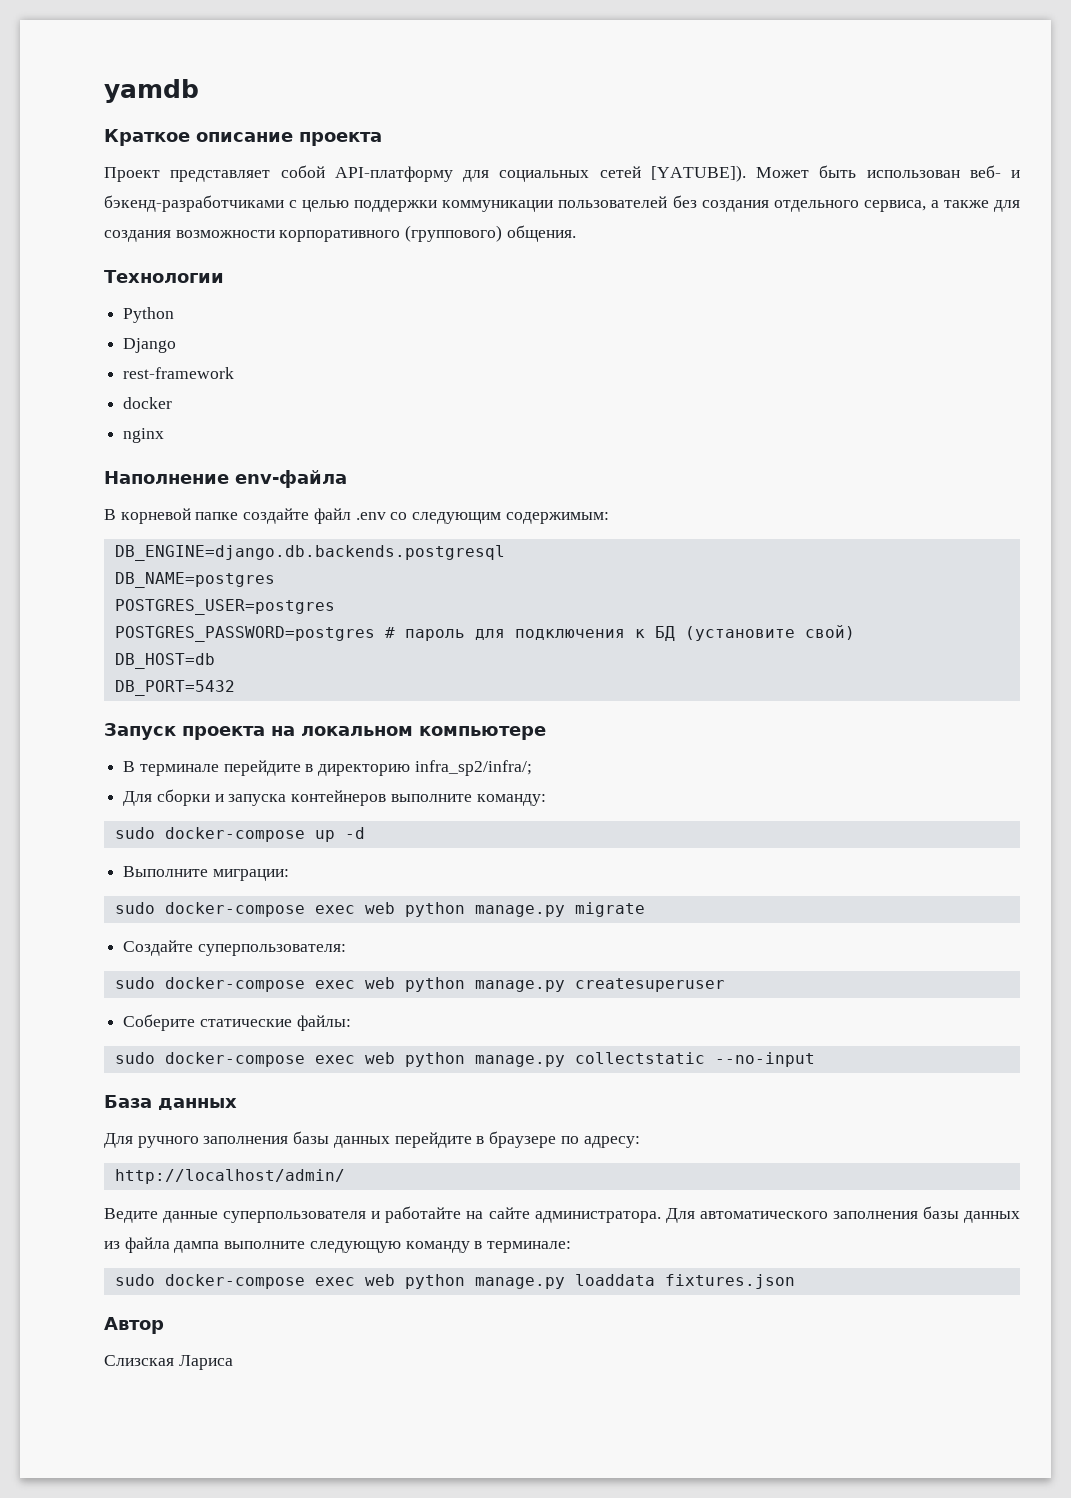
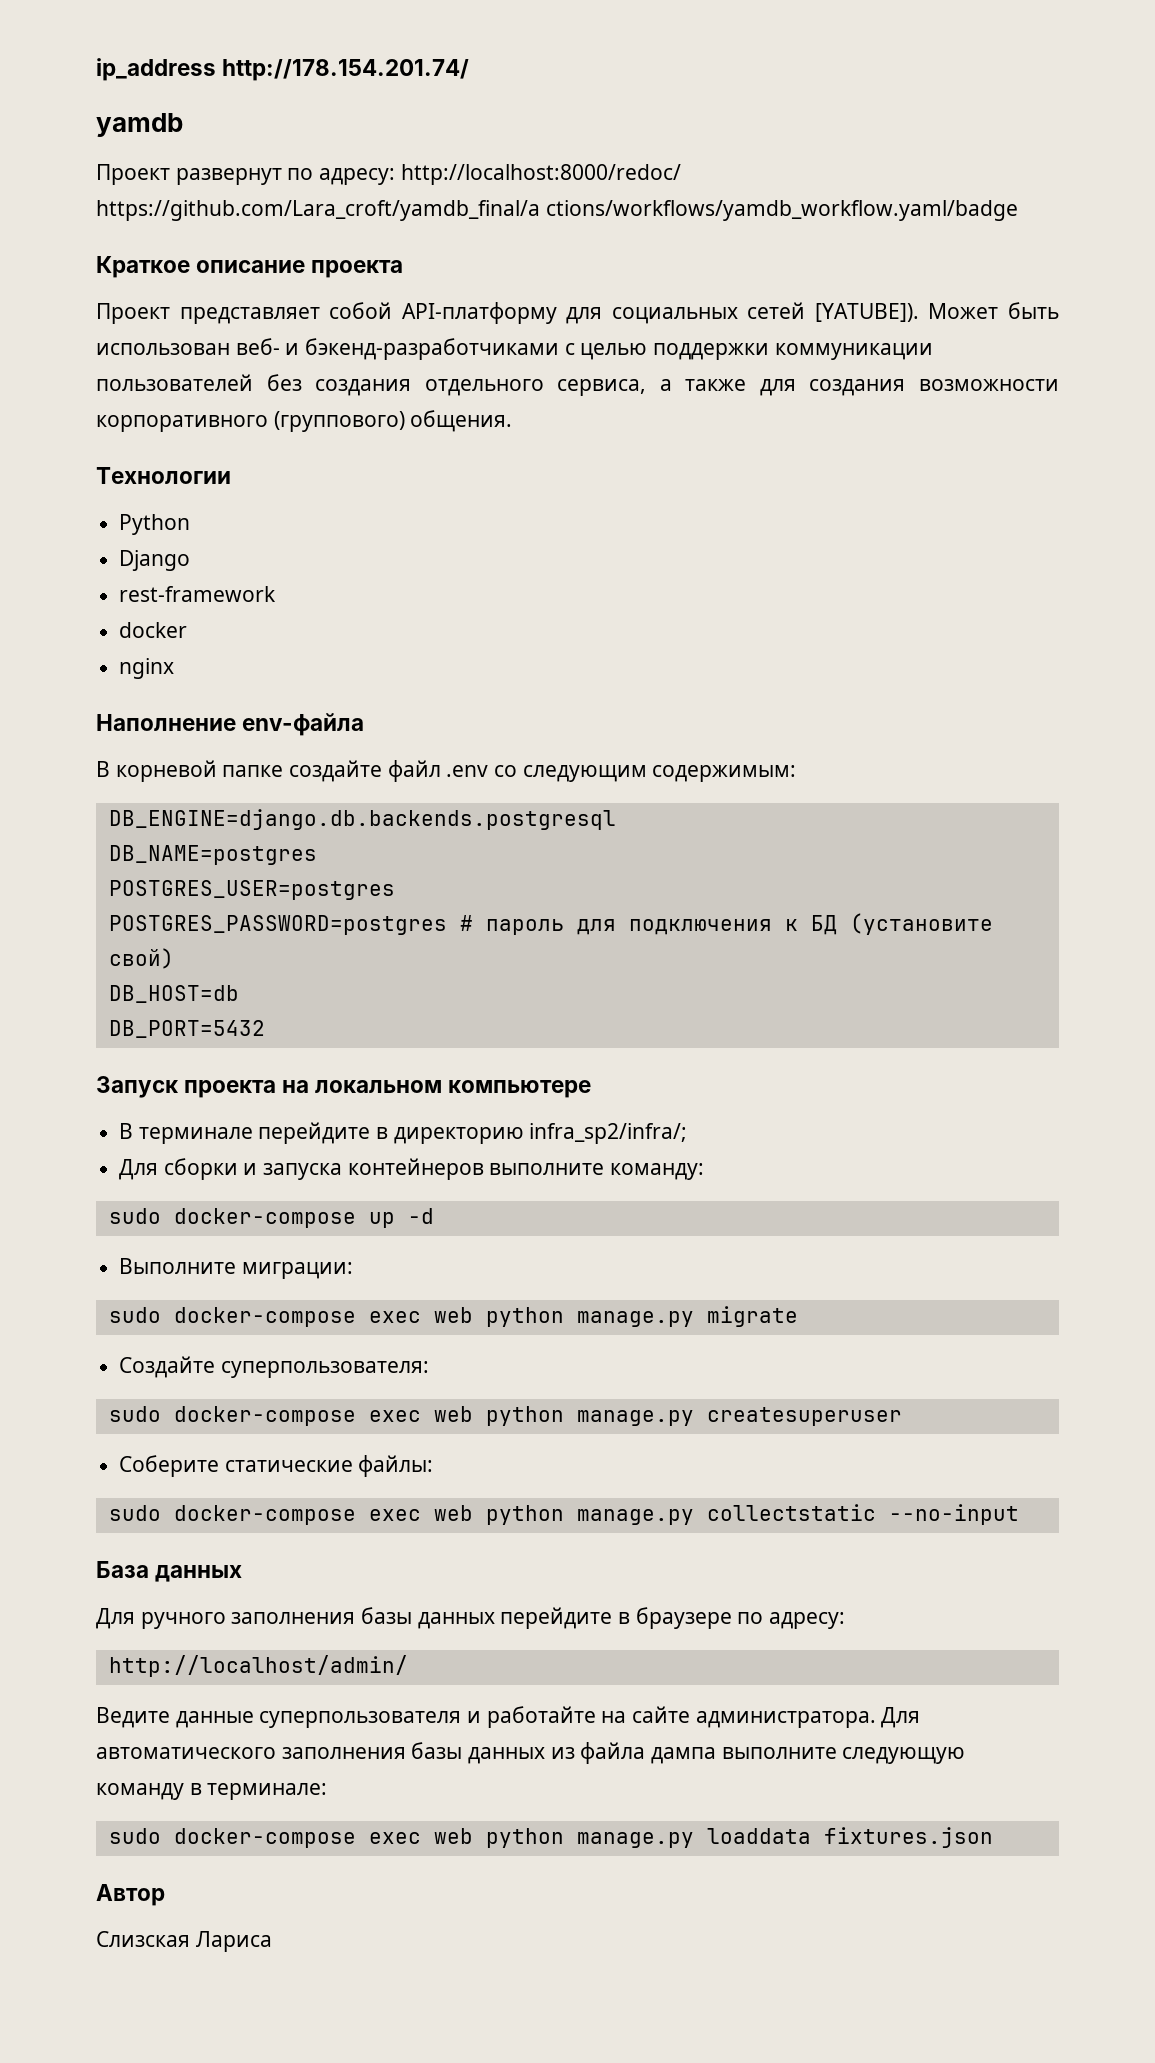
+ ip_address http://178.154.201.74/
+ Проект развернут по адресу: http://localhost:8000/redoc/ https://github.com/Lara_croft/yamdb_final/a ctions/workflows/yamdb_workflow.yaml/badge

